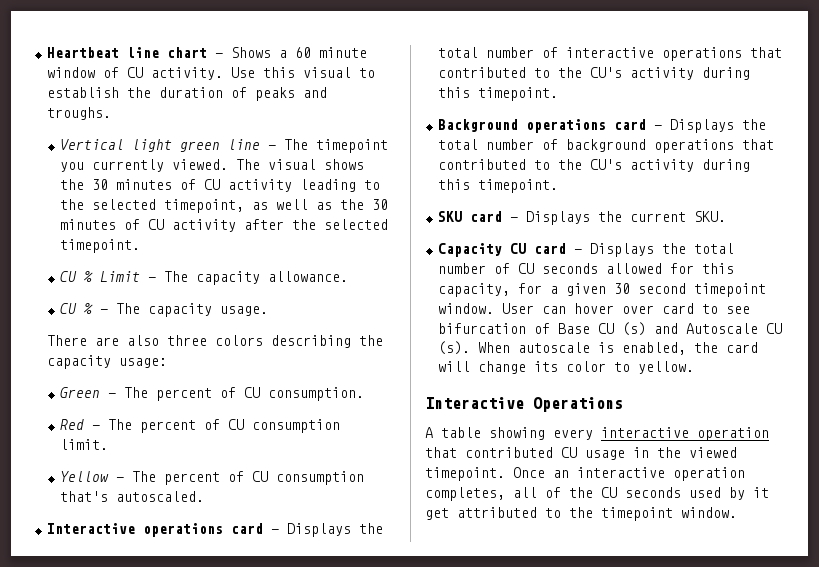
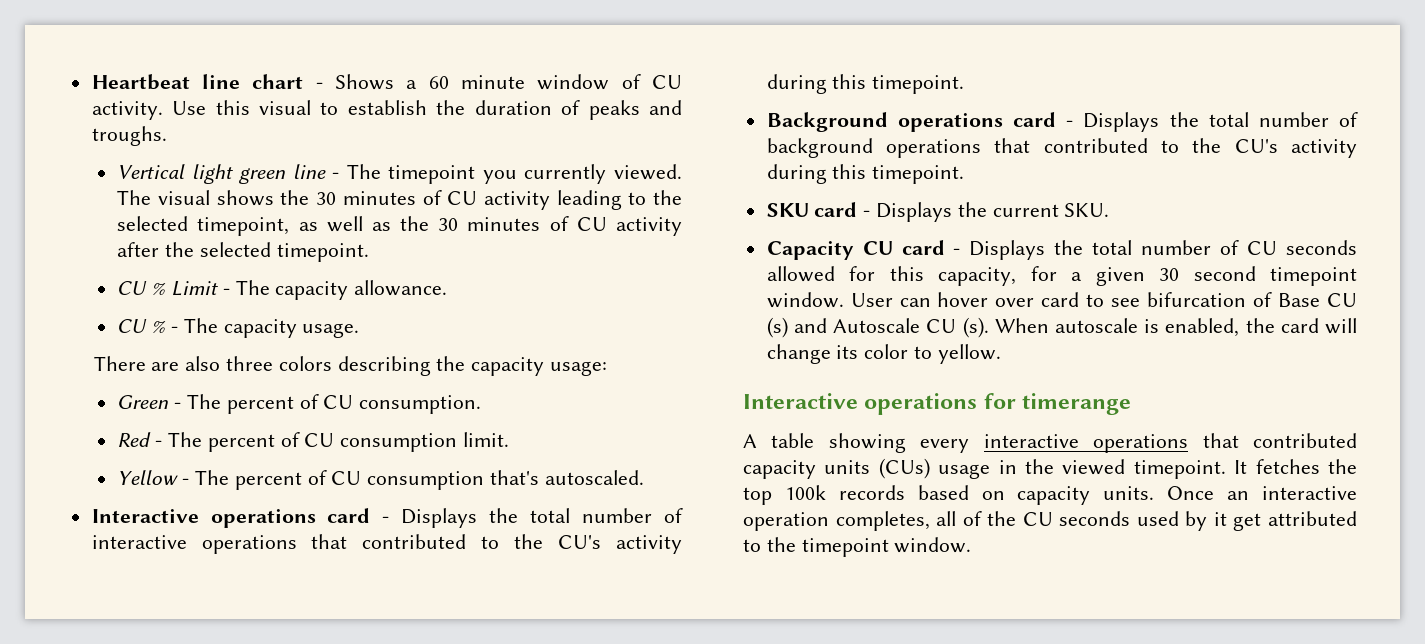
- Interactive Operations
+ Interactive operations for timerange
- A table showing every interactive operation that contributed CU usage in the viewed timepoint.
+ A table showing every interactive operations that contributed capacity units (CUs) usage in the viewed timepoint.
+ It fetches the top 100k records based on capacity units.

